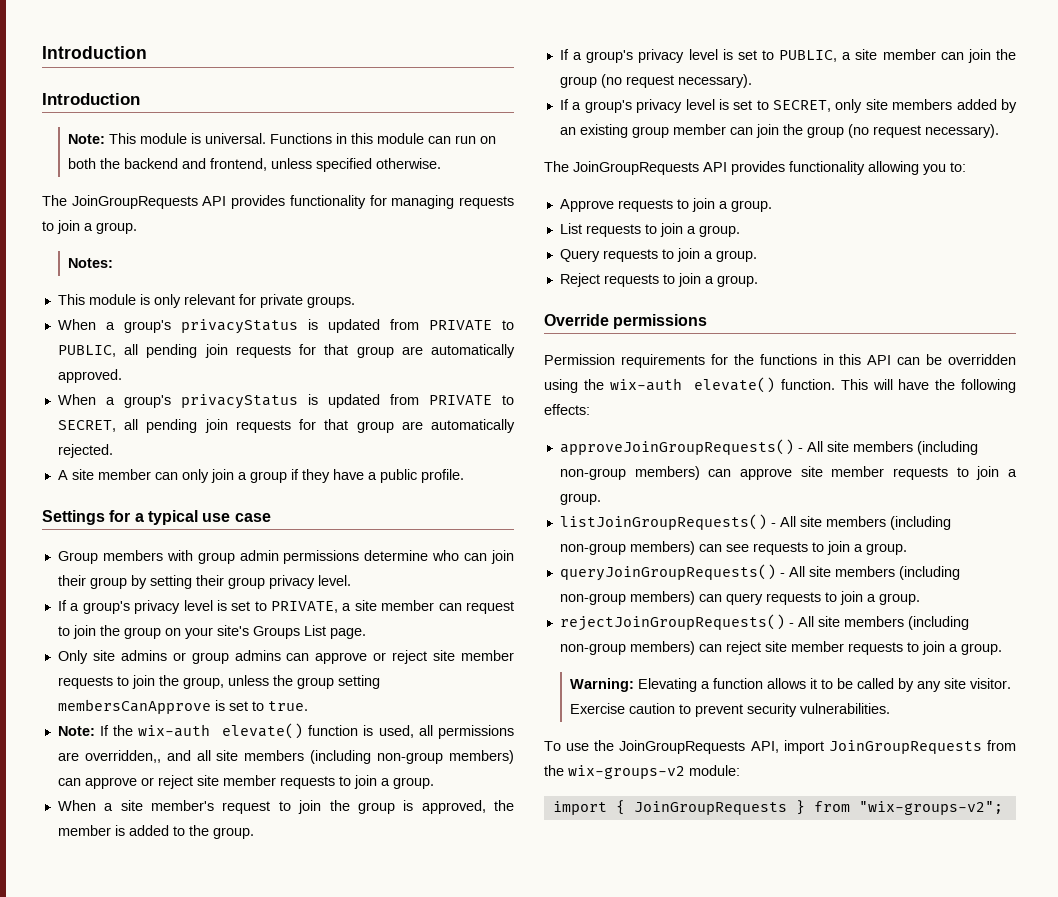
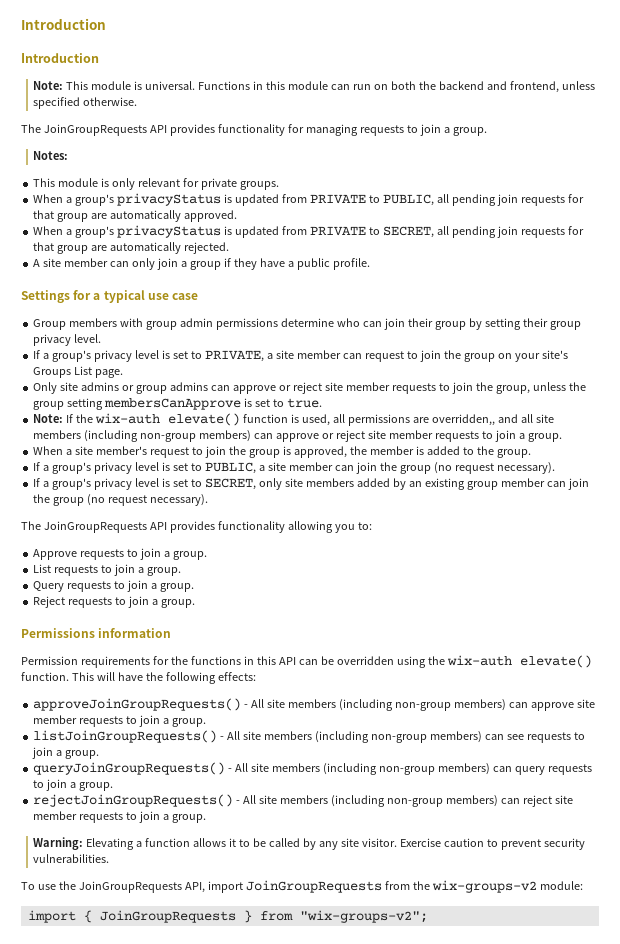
- Override permissions
+ Permissions information

